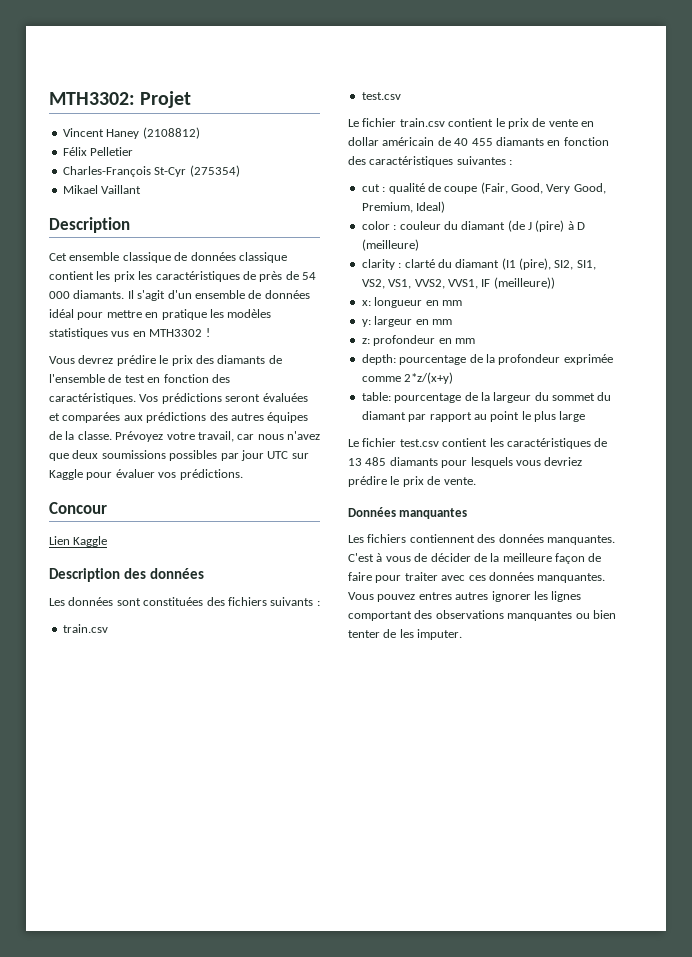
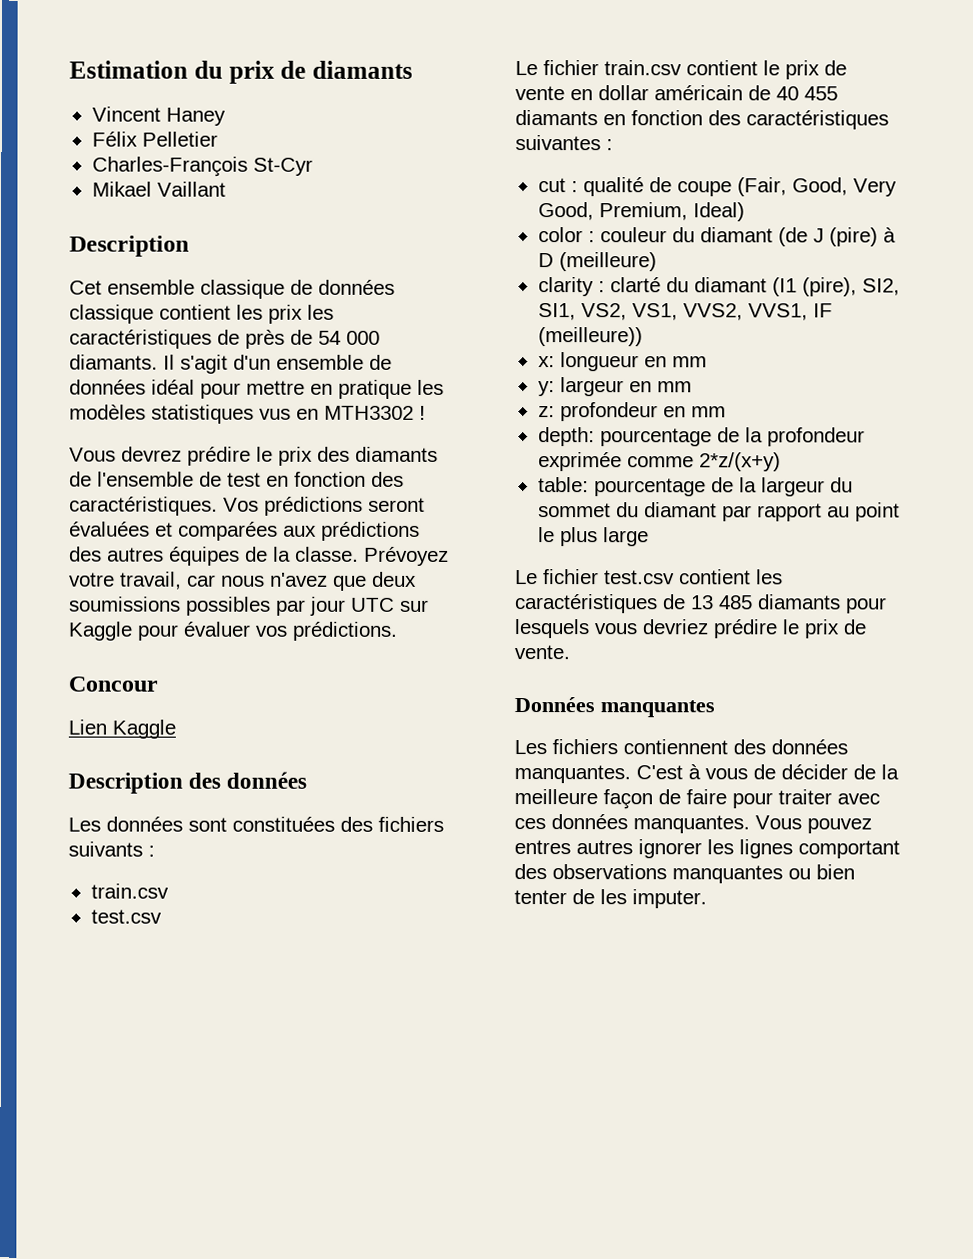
- MTH3302: Projet
+ Estimation du prix de diamants
- Vincent Haney (2108812)
+ Vincent Haney
- Charles-François St-Cyr (275354)
+ Charles-François St-Cyr

